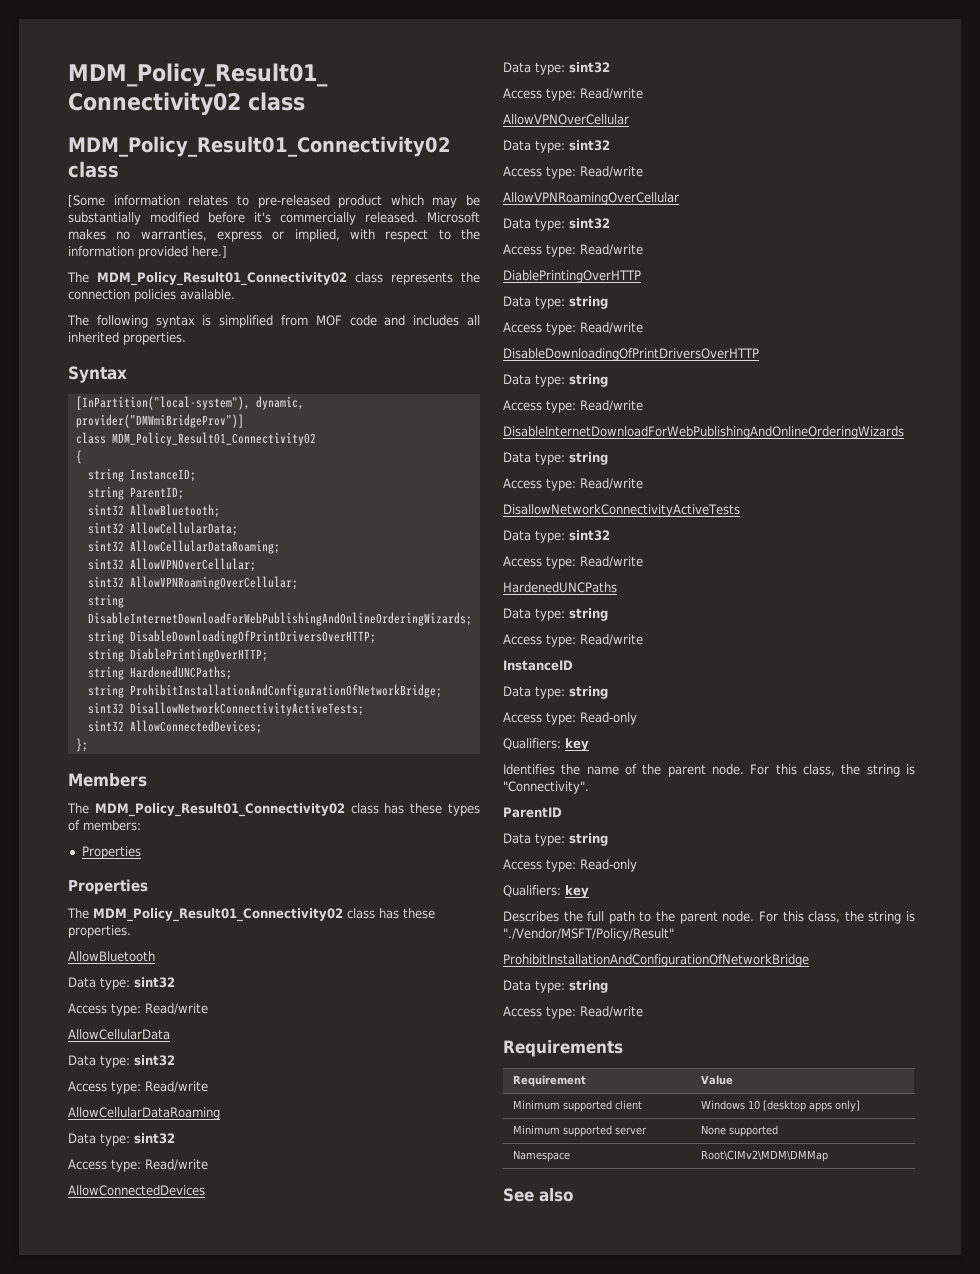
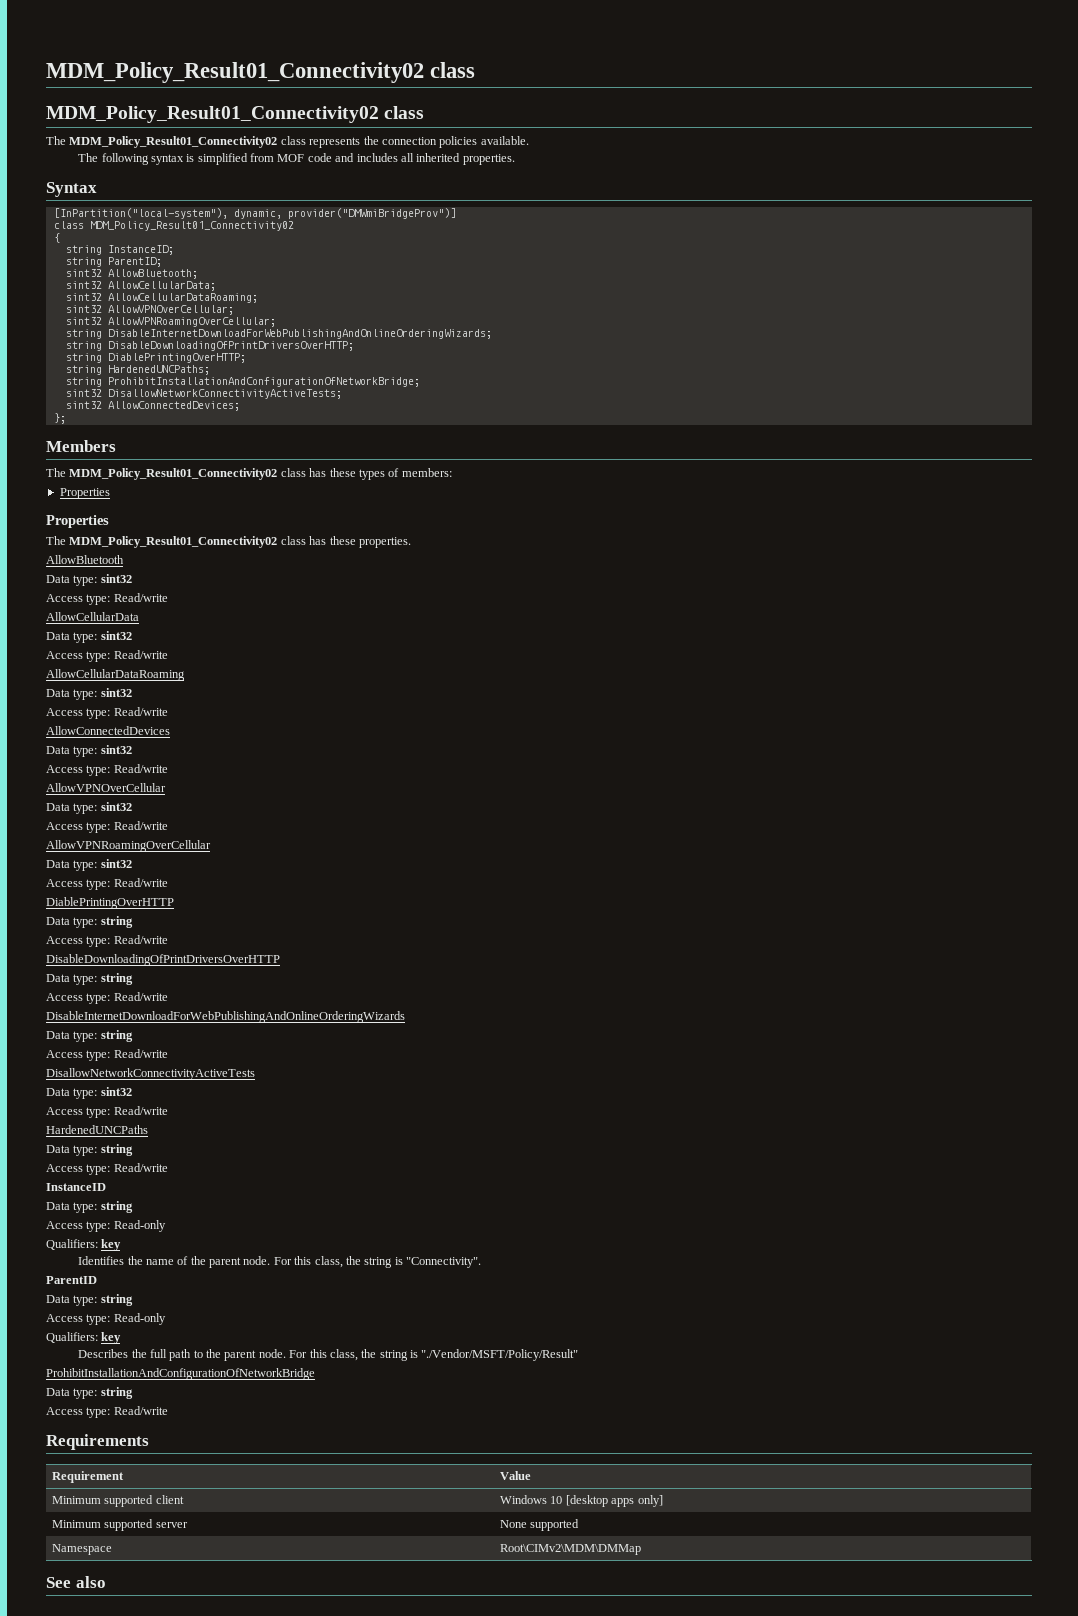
- [Some information relates to pre-released product which may be substantially modified before it's commercially released. Microsoft makes no warranties, express or implied, with respect to the information provided here.]

